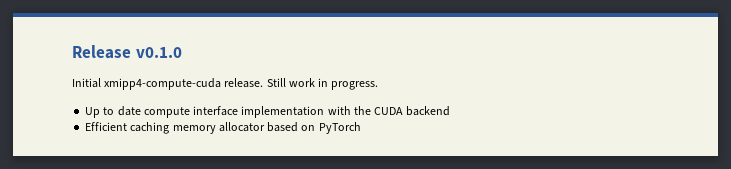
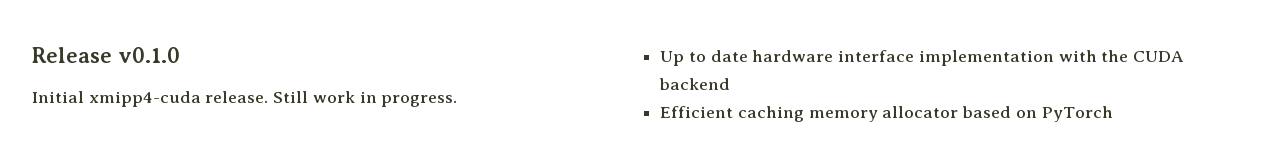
- Initial xmipp4-compute-cuda release.
+ Initial xmipp4-cuda release.
- Up to date compute interface implementation with the CUDA backend
+ Up to date hardware interface implementation with the CUDA backend

